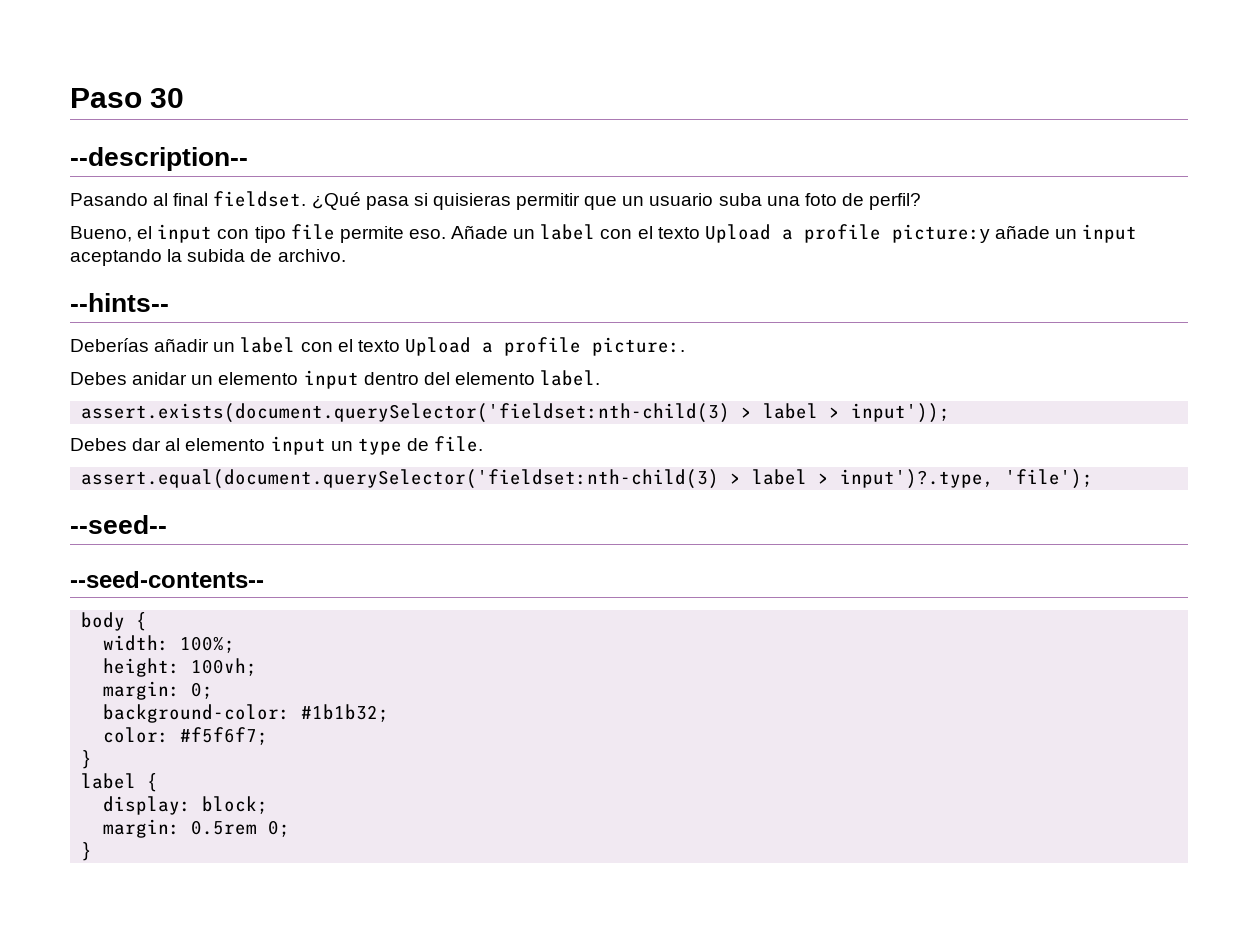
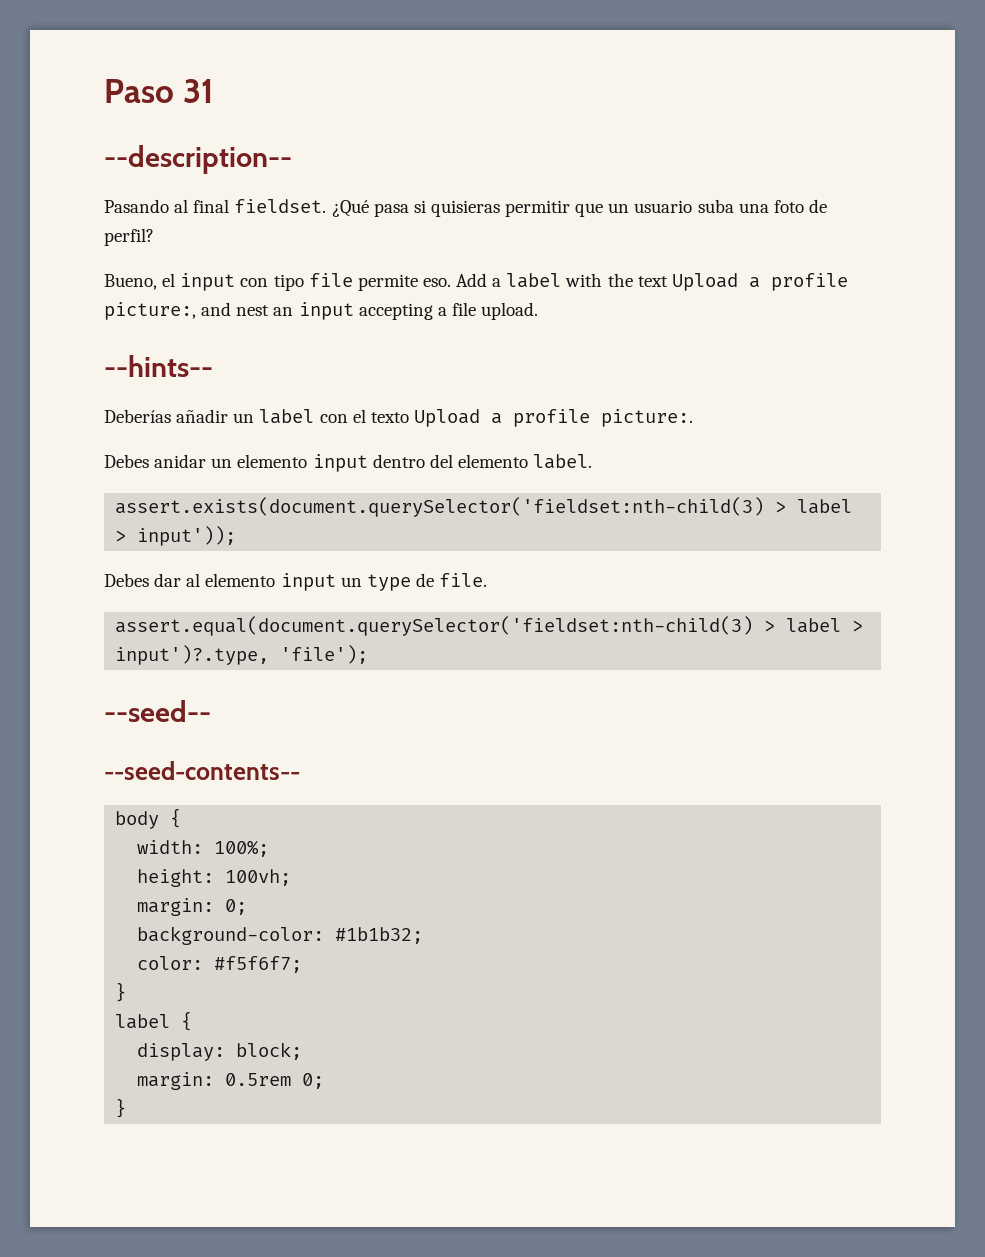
- Paso 30
+ Paso 31
- Añade un label con el texto Upload a profile picture:y añade un input aceptando la subida de archivo.
+ Add a label with the text Upload a profile picture:, and nest an input accepting a file upload.

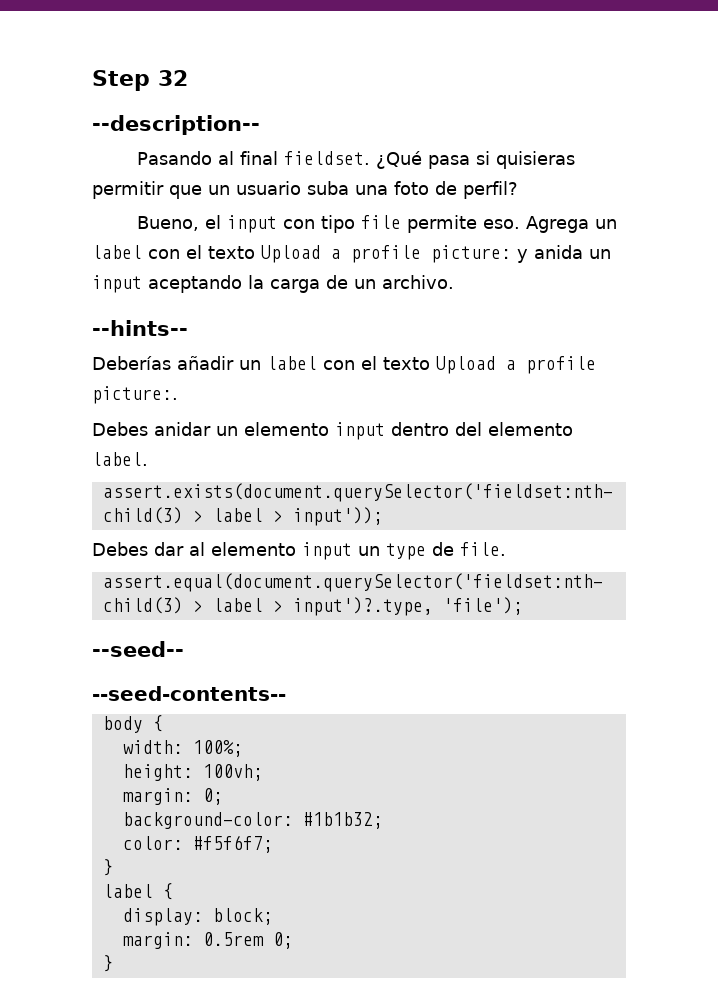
- Paso 31
+ Step 32
- Add a label with the text Upload a profile picture:, and nest an input accepting a file upload.
+ Agrega un label con el texto Upload a profile picture: y anida un input aceptando la carga de un archivo.

